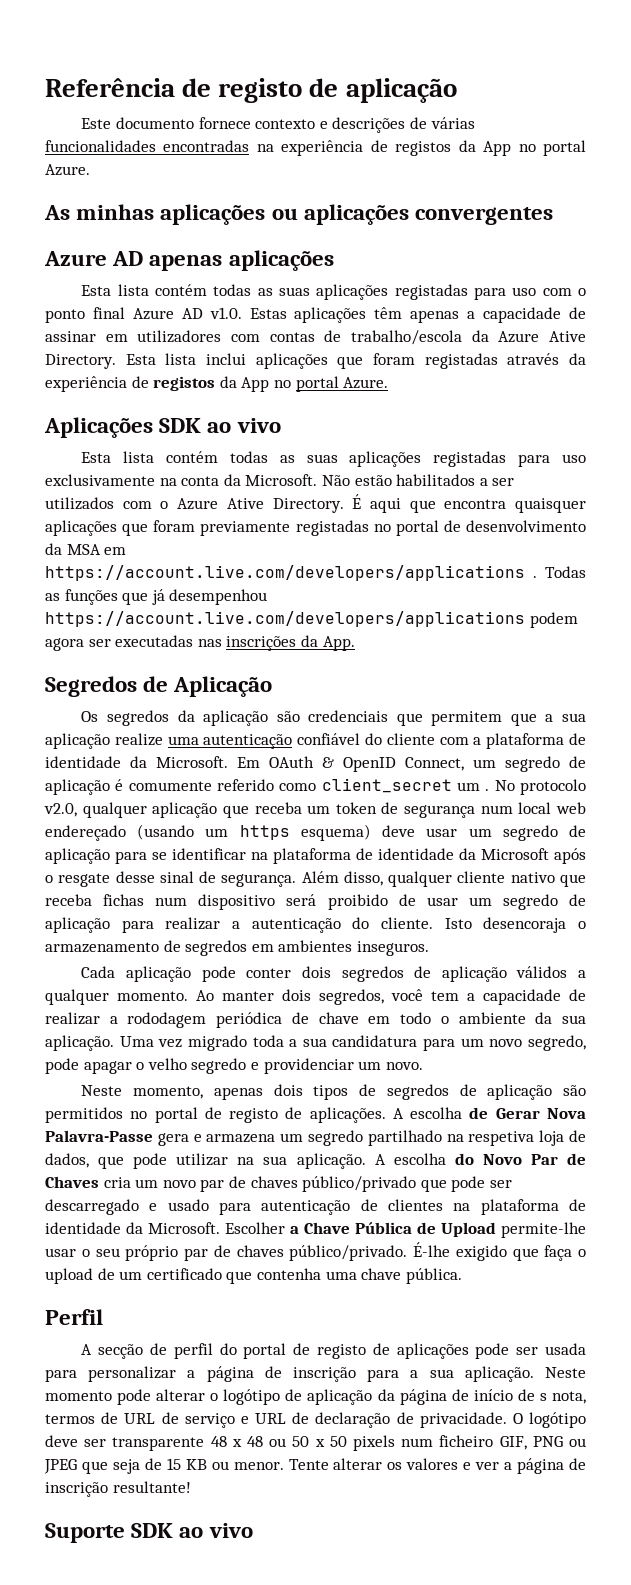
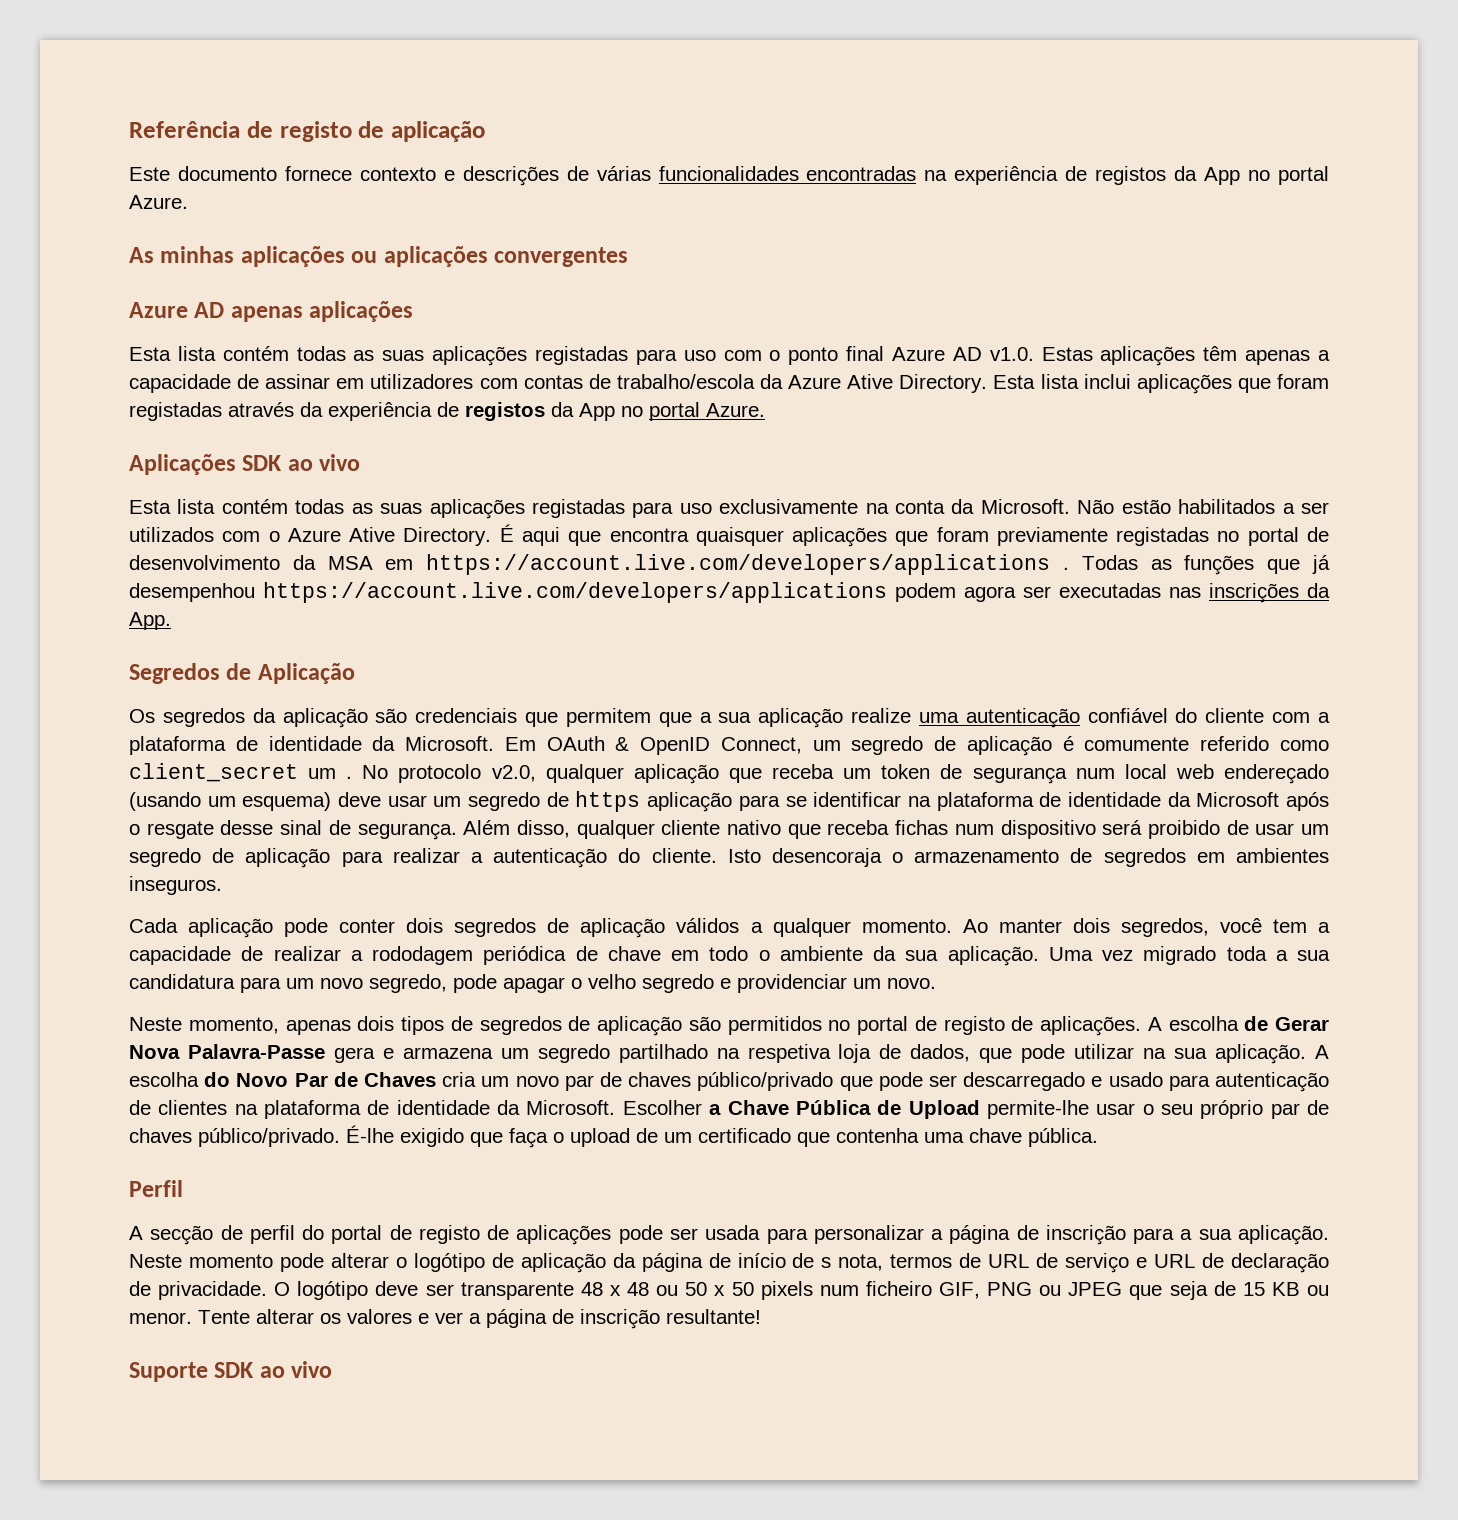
- No protocolo v2.0, qualquer aplicação que receba um token de segurança num local web endereçado (usando um https esquema) deve usar um segredo de aplicação para se identificar na plataforma de identidade da Microsoft após o resgate desse sinal de segurança.
+ No protocolo v2.0, qualquer aplicação que receba um token de segurança num local web endereçado (usando um esquema) deve usar um segredo de https aplicação para se identificar na plataforma de identidade da Microsoft após o resgate desse sinal de segurança.

